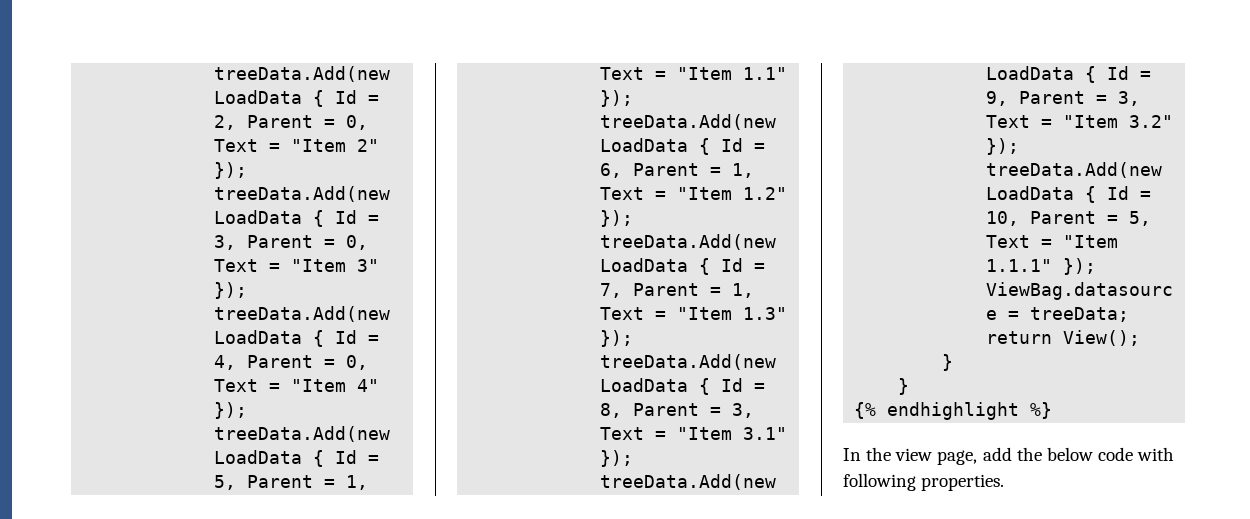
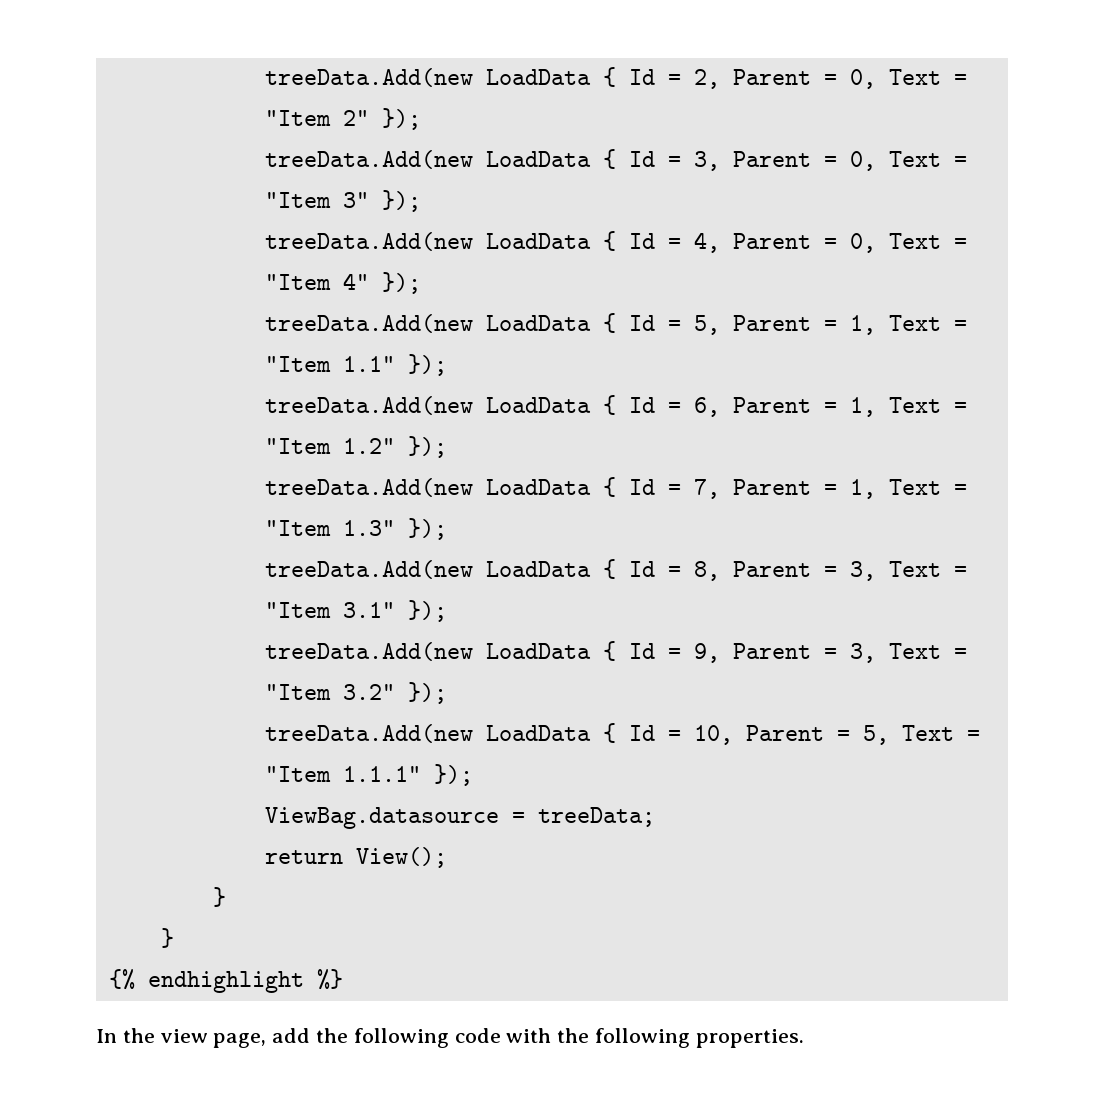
- In the view page, add the below code with following properties.
+ In the view page, add the following code with the following properties.

